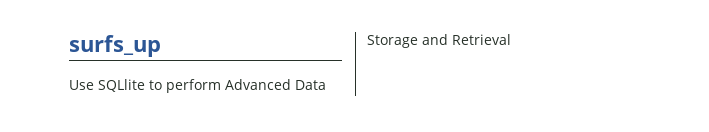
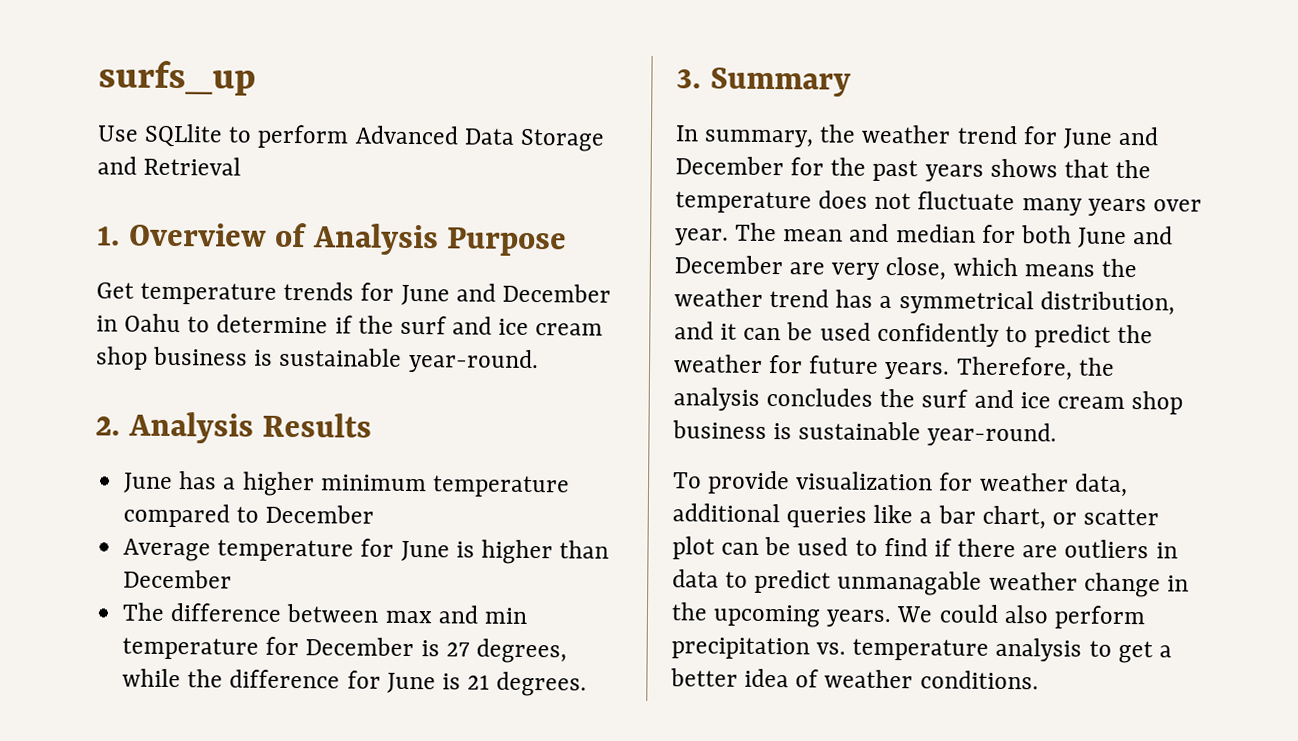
+ 1. Overview of Analysis Purpose
+ Get temperature trends for June and December in Oahu to determine if the surf and ice cream shop business is sustainable year-round.
+ 2. Analysis Results
+ June has a higher minimum temperature compared to December
+ Average temperature for June is higher than December
+ The difference between max and min temperature for December is 27 degrees, while the difference for June is 21 degrees.
+ 3. Summary
+ In summary, the weather trend for June and December for the past years shows that the temperature does not fluctuate many years over year. The mean and median for both June and December are very close, which means the weather trend has a symmetrical distribution, and it can be used confidently to predict the weather for future years. Therefore, the analysis concludes the surf and ice cream shop business is sustainable year-round.
+ To provide visualization for weather data, additional queries like a bar chart, or scatter plot can be used to find if there are outliers in data to predict unmanagable weather change in the upcoming years. We could also perform precipitation vs. temperature analysis to get a better idea of weather conditions.

